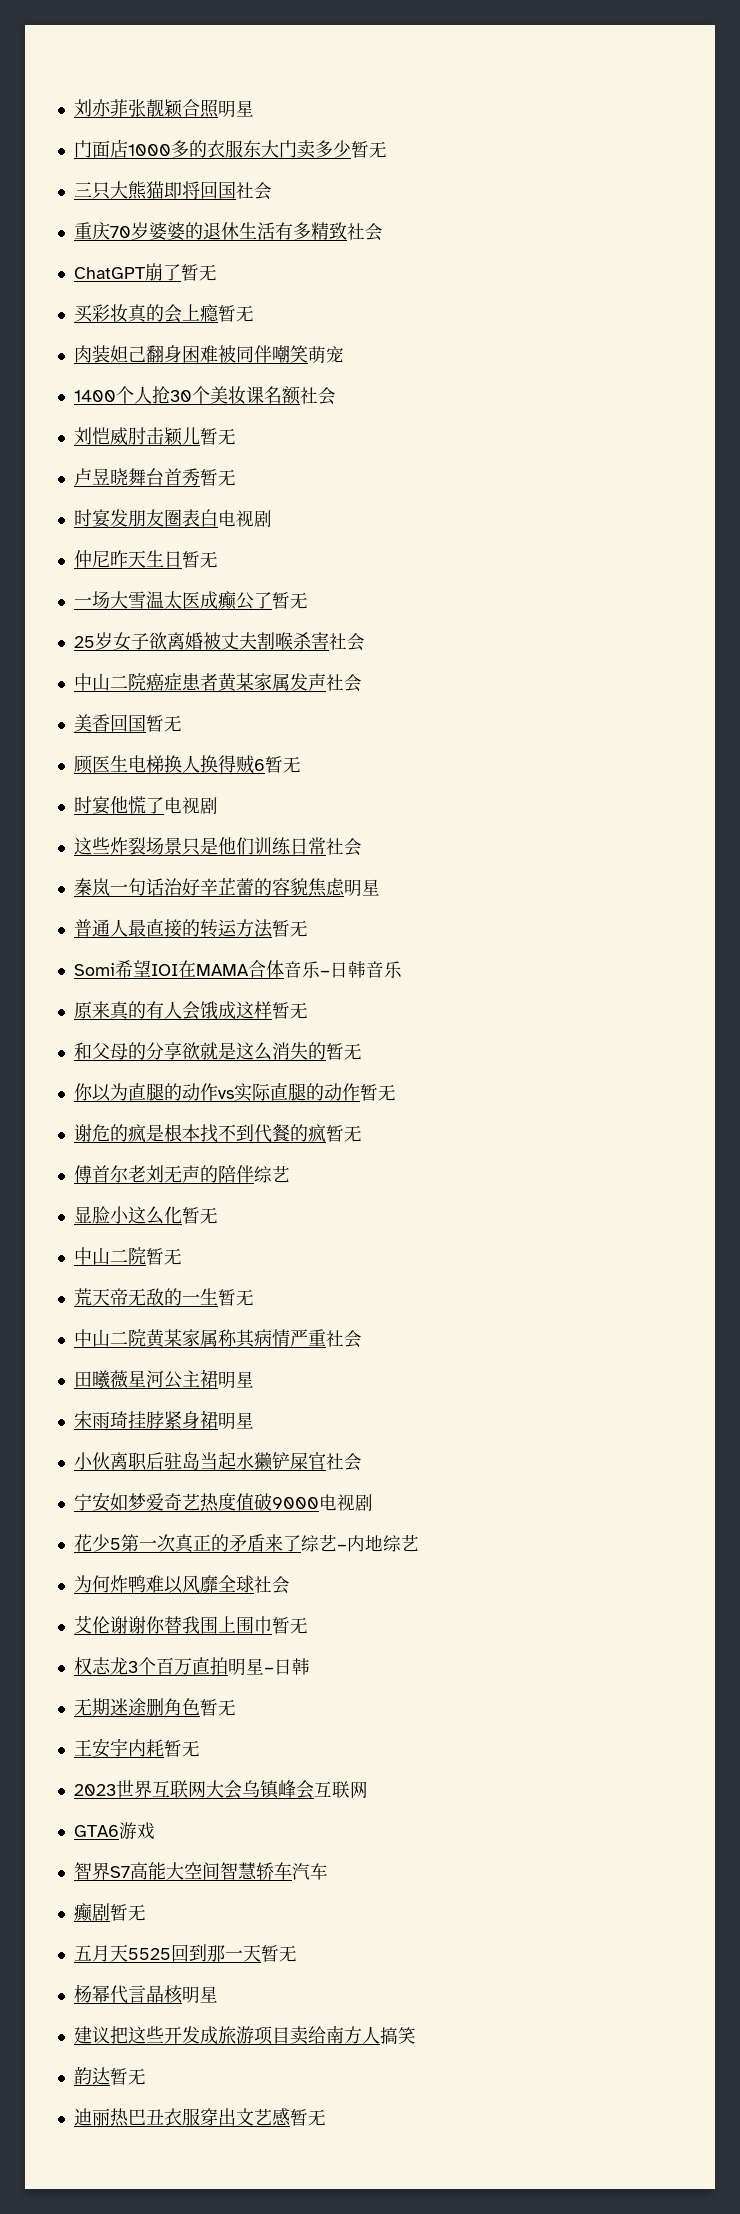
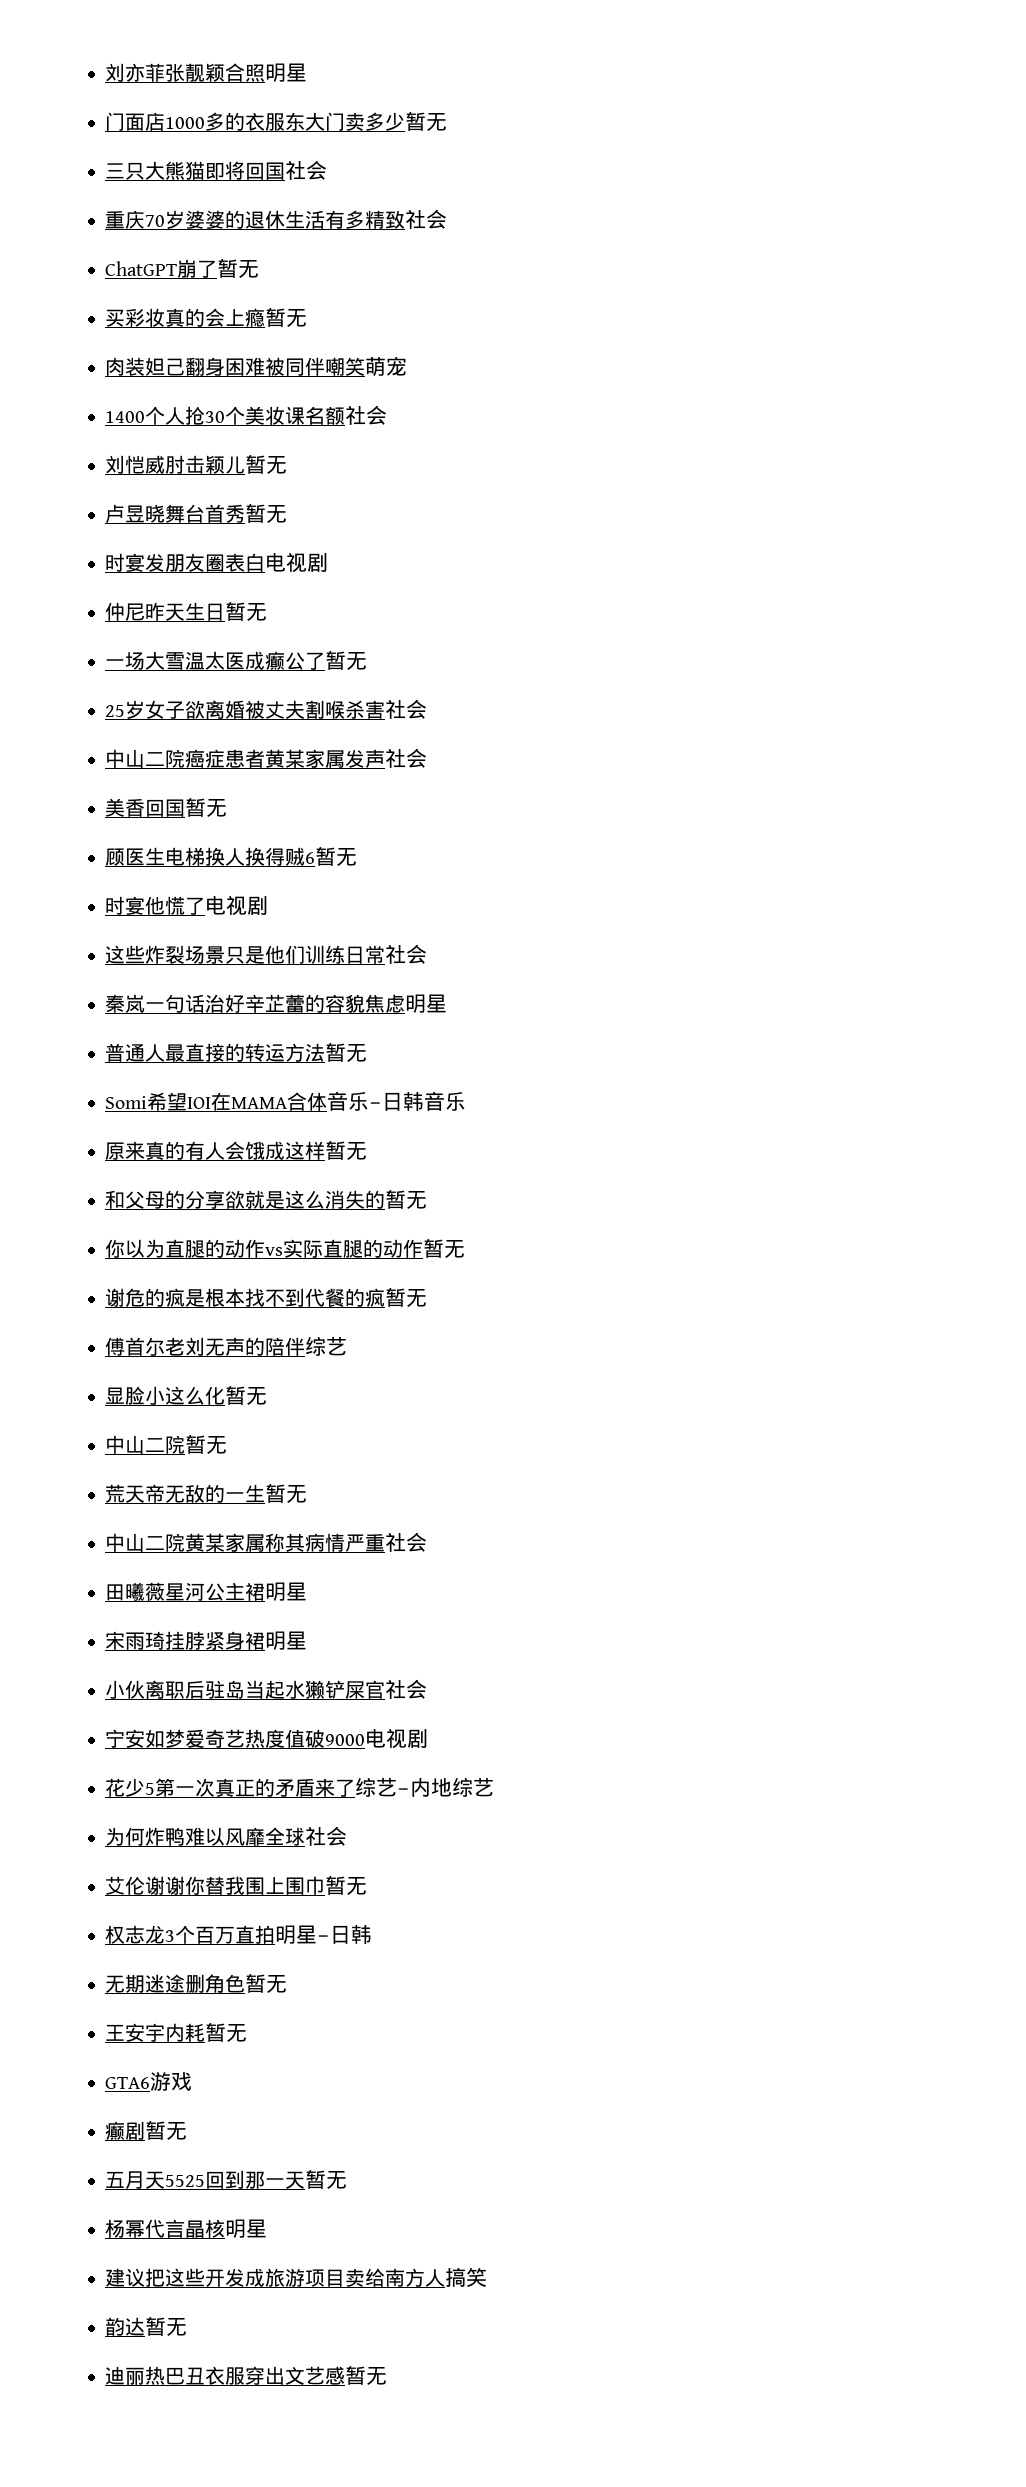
- 2023世界互联网大会乌镇峰会互联网
  GTA6游戏
- 智界S7高能大空间智慧轿车汽车

